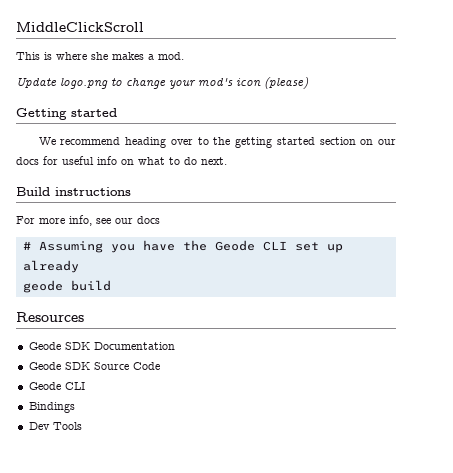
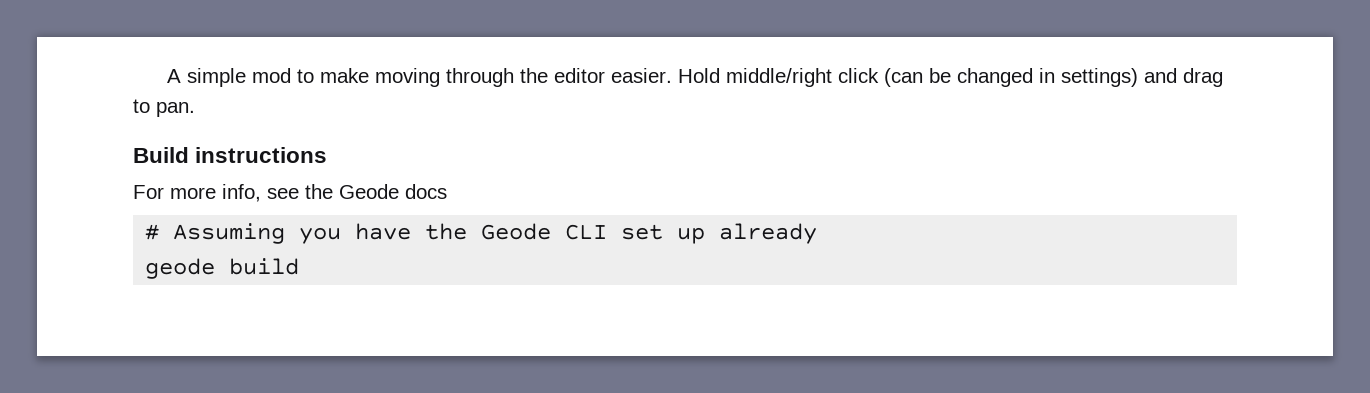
- MiddleClickScroll
- This is where she makes a mod.
- Update logo.png to change your mod's icon (please)
- Getting started
- We recommend heading over to the getting started section on our docs for useful info on what to do next.
+ A simple mod to make moving through the editor easier. Hold middle/right click (can be changed in settings) and drag to pan.
- For more info, see our docs
+ For more info, see the Geode docs
- Resources
- Geode SDK Documentation
- Geode SDK Source Code
- Geode CLI
- Bindings
- Dev Tools

